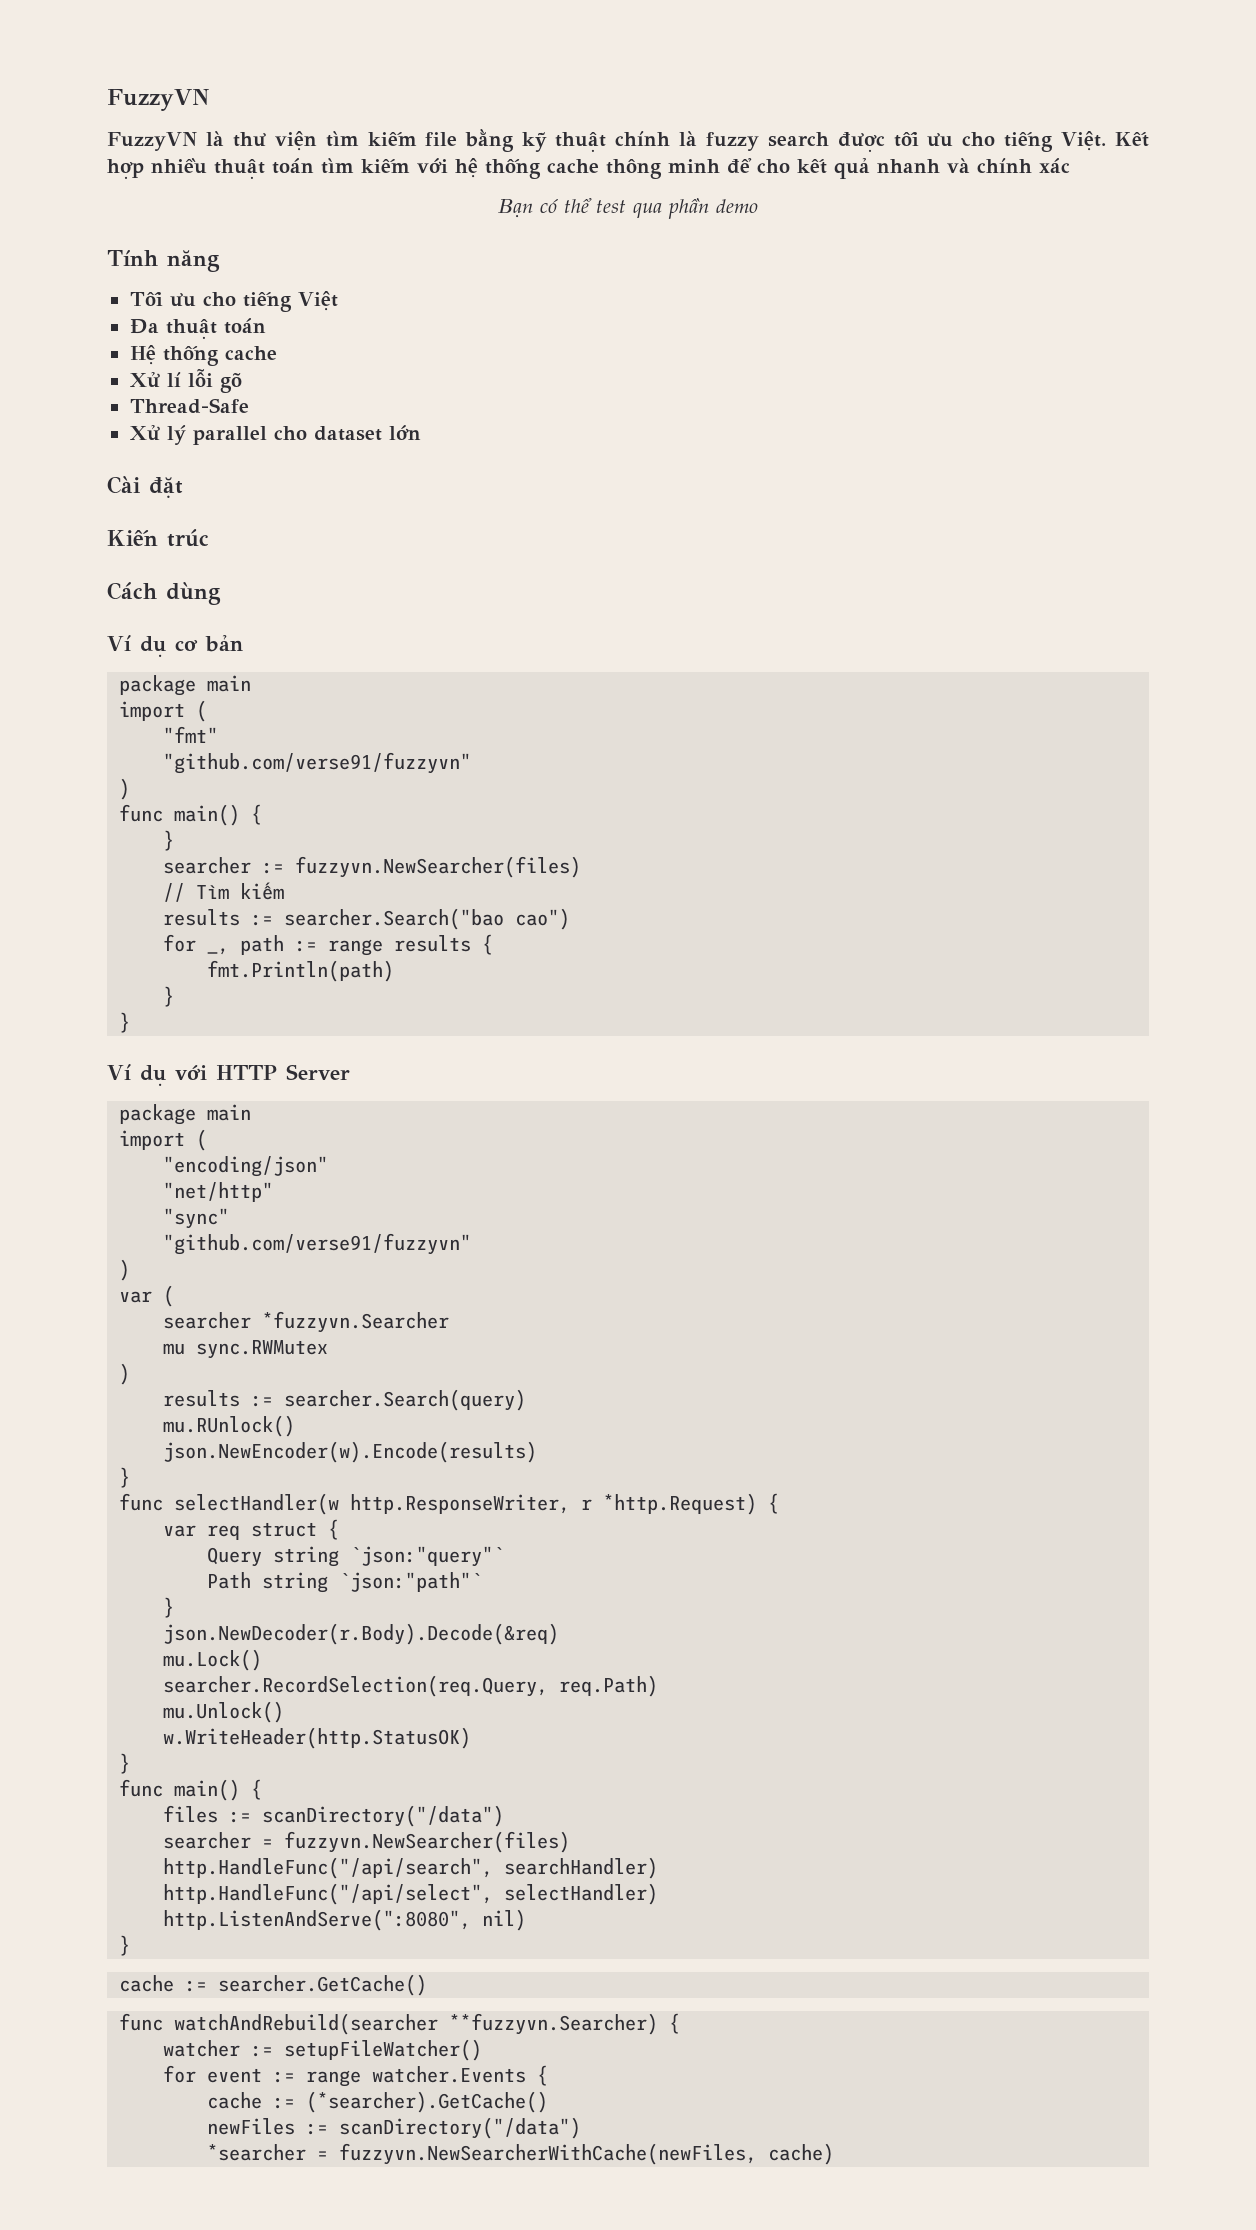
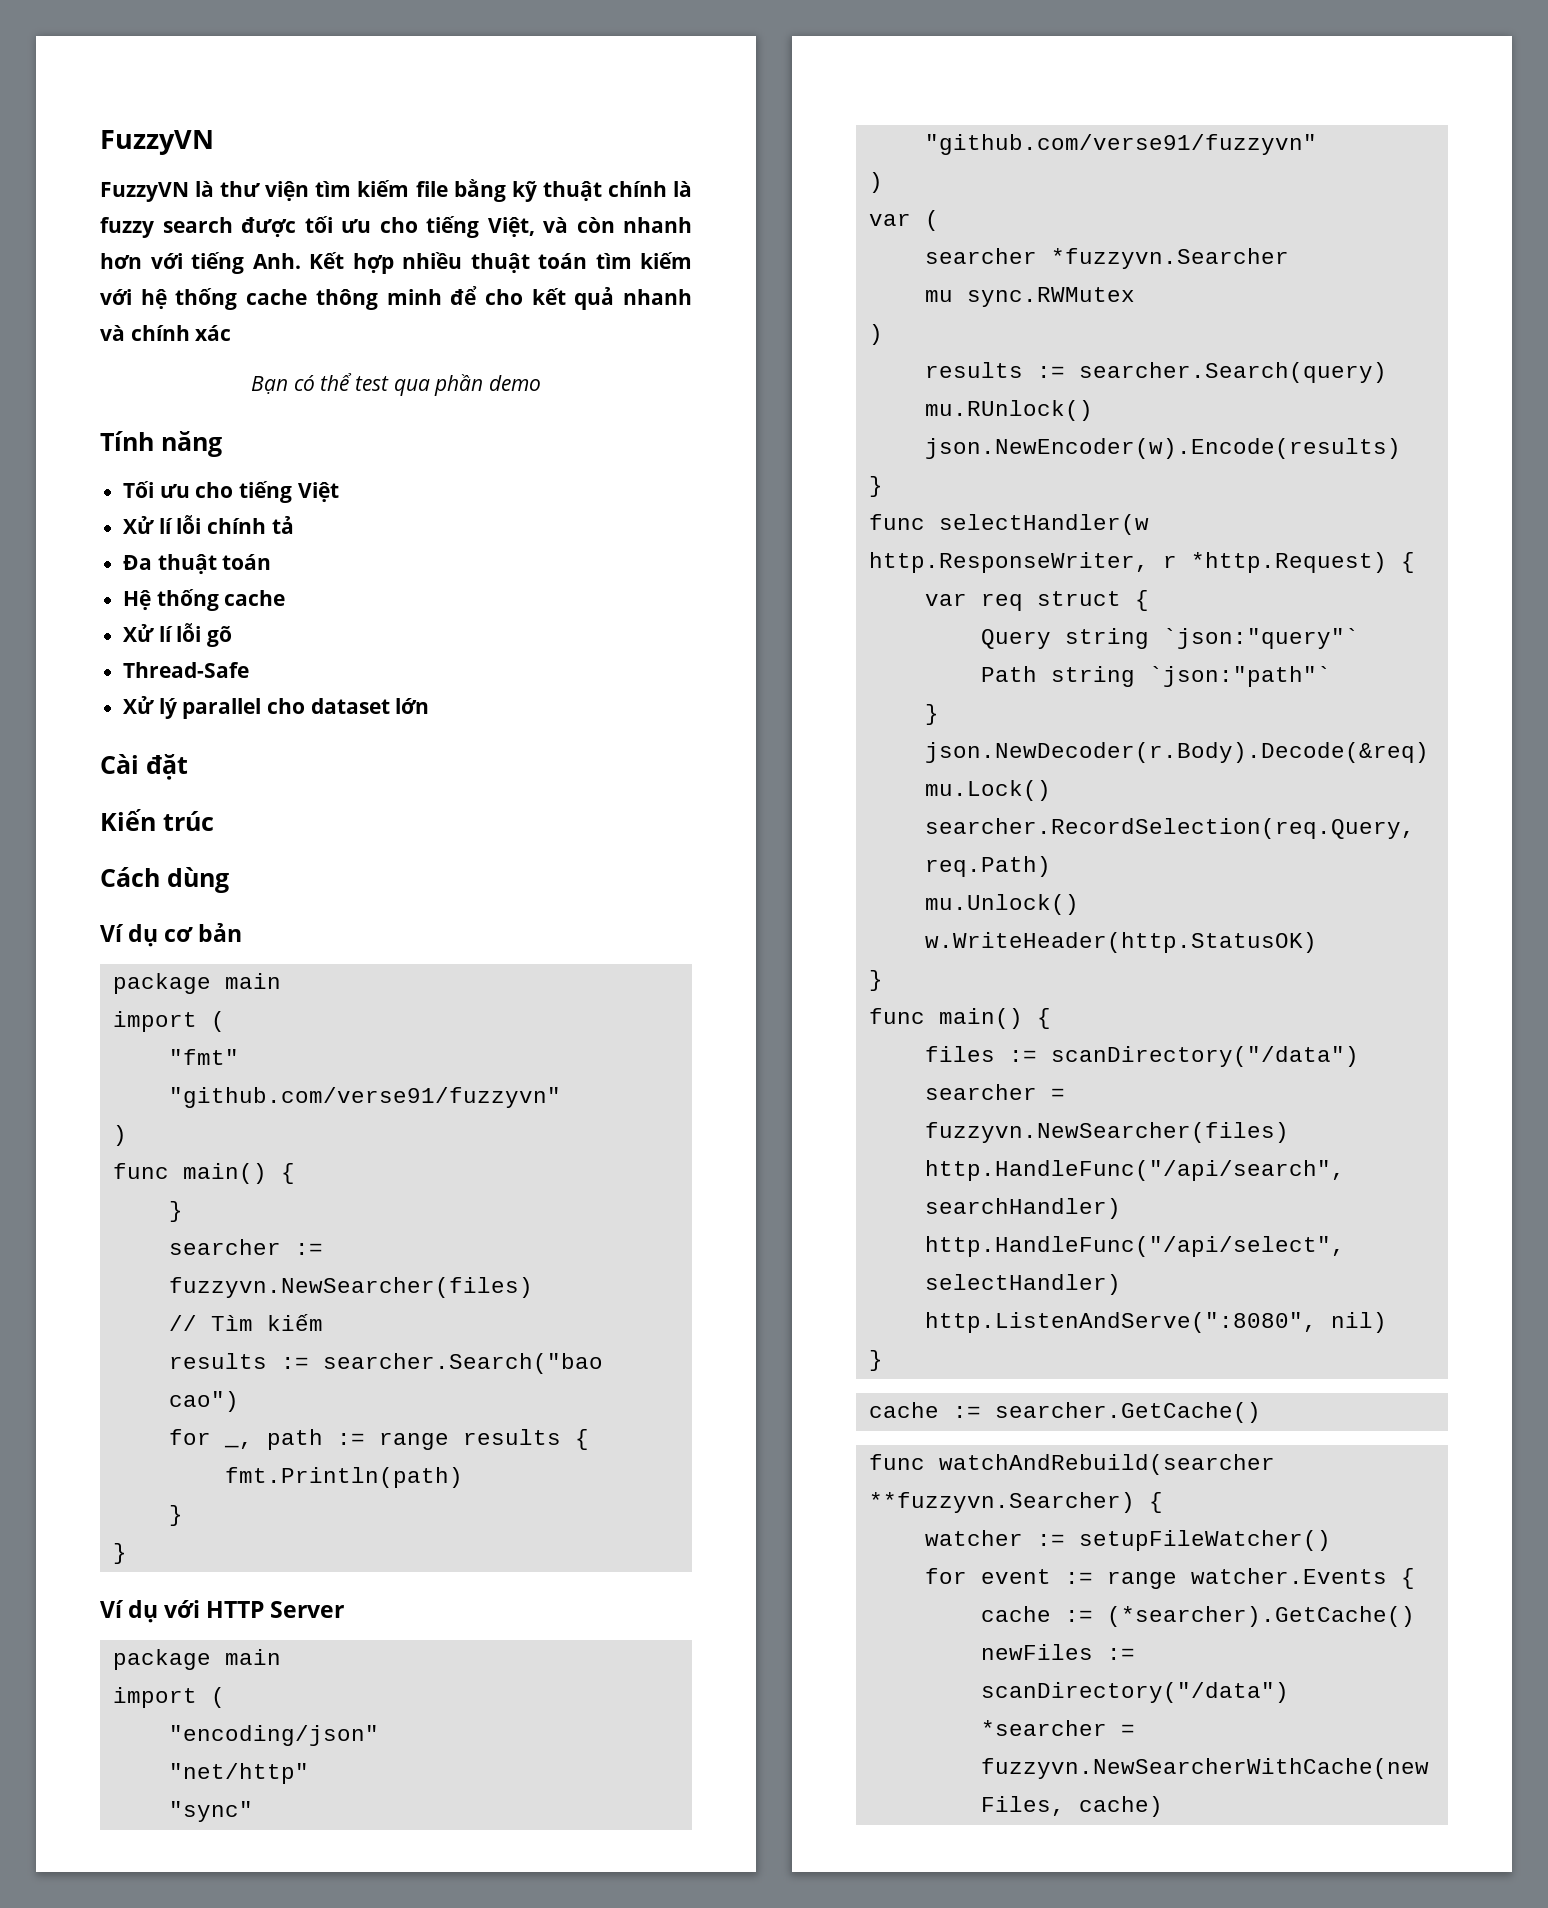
- FuzzyVN là thư viện tìm kiếm file bằng kỹ thuật chính là fuzzy search được tối ưu cho tiếng Việt. Kết hợp nhiều thuật toán tìm kiếm với hệ thống cache thông minh để cho kết quả nhanh và chính xác
+ FuzzyVN là thư viện tìm kiếm file bằng kỹ thuật chính là fuzzy search được tối ưu cho tiếng Việt, và còn nhanh hơn với tiếng Anh. Kết hợp nhiều thuật toán tìm kiếm với hệ thống cache thông minh để cho kết quả nhanh và chính xác
+ Xử lí lỗi chính tả

